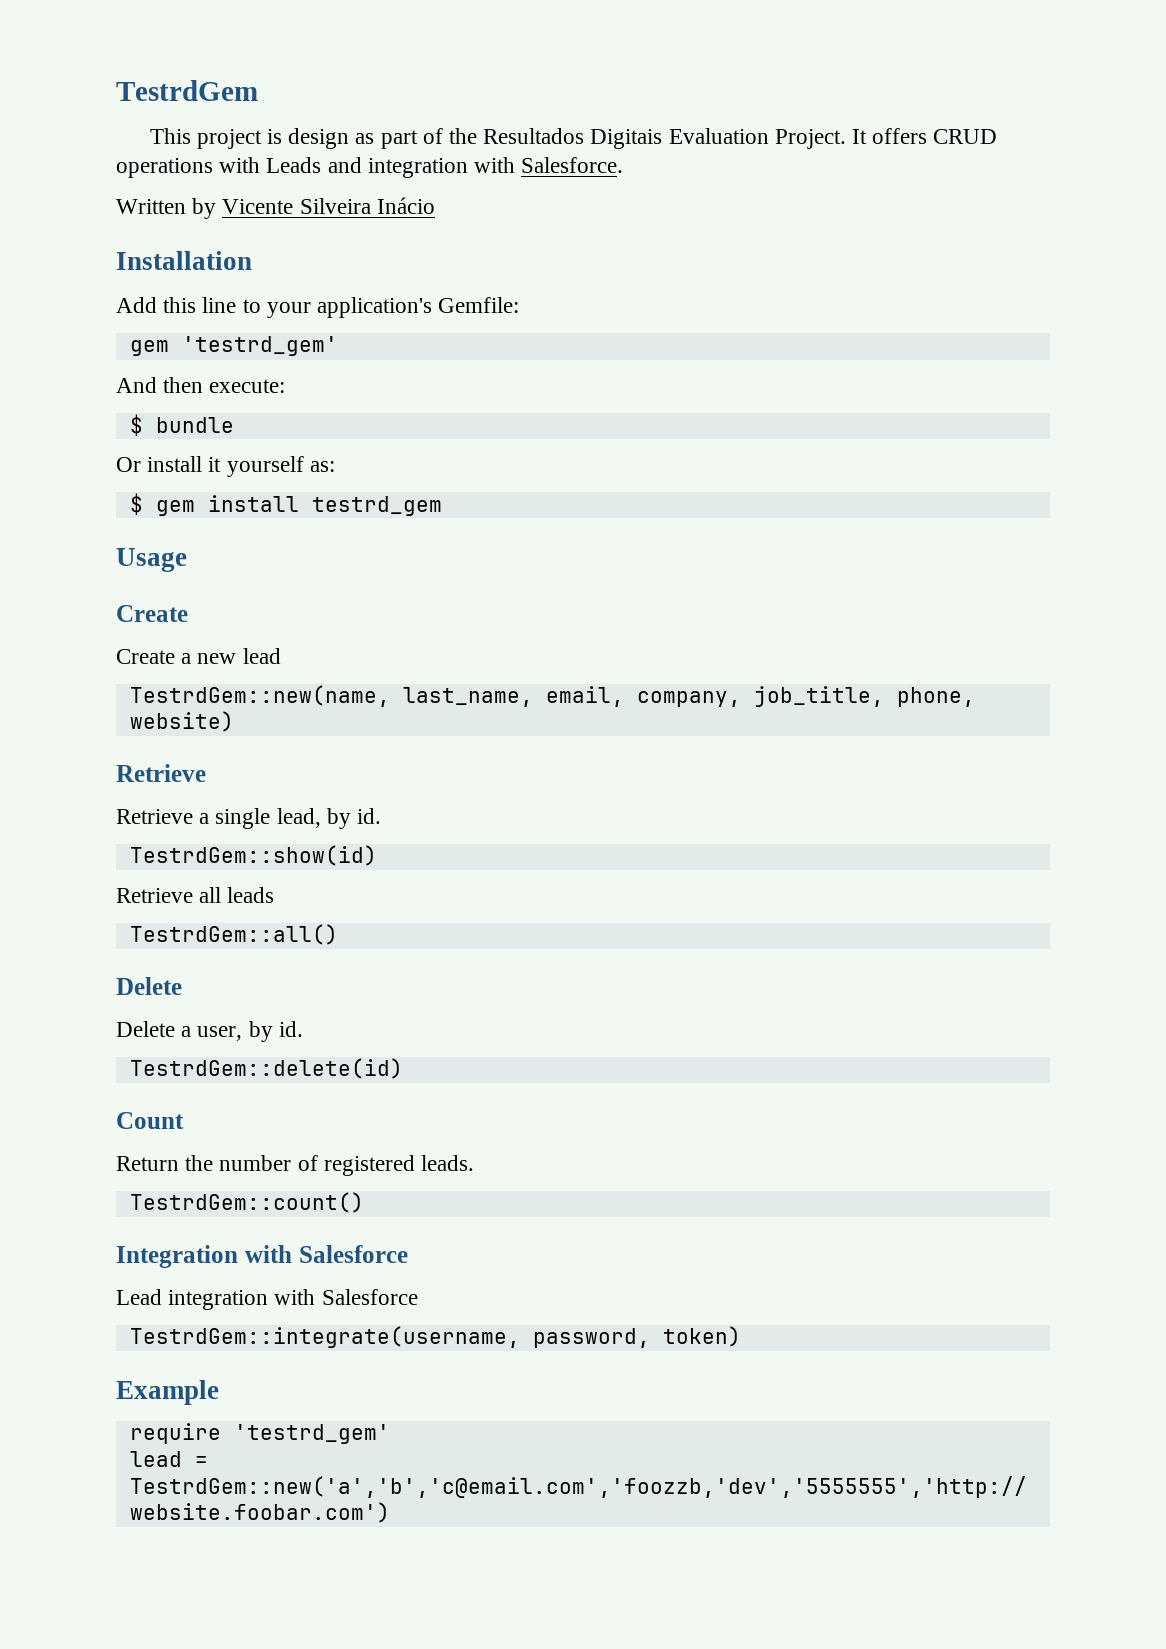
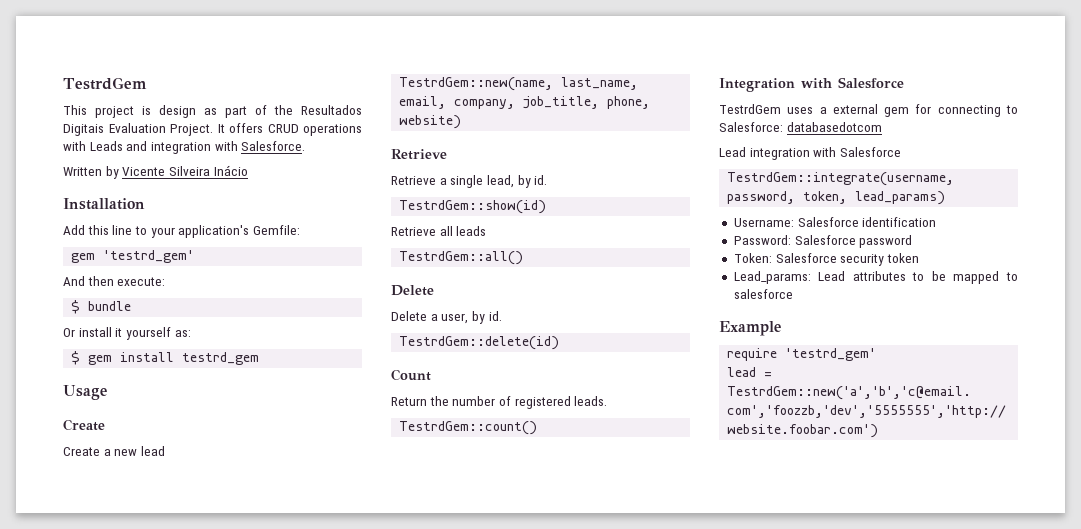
+ TestrdGem uses a external gem for connecting to Salesforce: databasedotcom
- TestrdGem::integrate(username, password, token)
+ TestrdGem::integrate(username, password, token, lead_params)
+ Username: Salesforce identification
+ Password: Salesforce password
+ Token: Salesforce security token
+ Lead_params: Lead attributes to be mapped to salesforce

